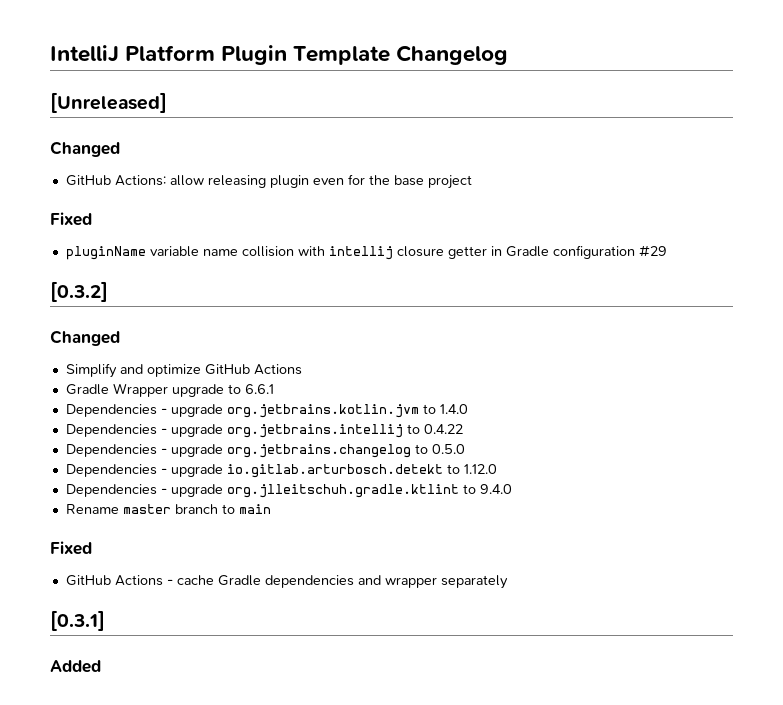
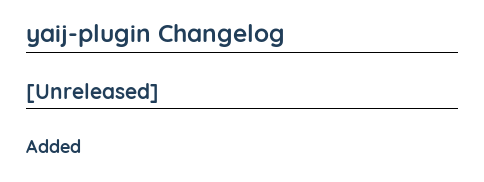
- IntelliJ Platform Plugin Template Changelog
+ yaij-plugin Changelog
  [Unreleased]
- Changed
- GitHub Actions: allow releasing plugin even for the base project
- Fixed
- pluginName variable name collision with intellij closure getter in Gradle configuration #29
- [0.3.2]
- Changed
- Simplify and optimize GitHub Actions
- Gradle Wrapper upgrade to 6.6.1
- Dependencies - upgrade org.jetbrains.kotlin.jvm to 1.4.0
- Dependencies - upgrade org.jetbrains.intellij to 0.4.22
- Dependencies - upgrade org.jetbrains.changelog to 0.5.0
- Dependencies - upgrade io.gitlab.arturbosch.detekt to 1.12.0
- Dependencies - upgrade org.jlleitschuh.gradle.ktlint to 9.4.0
- Rename master branch to main
- Fixed
- GitHub Actions - cache Gradle dependencies and wrapper separately
- [0.3.1]

